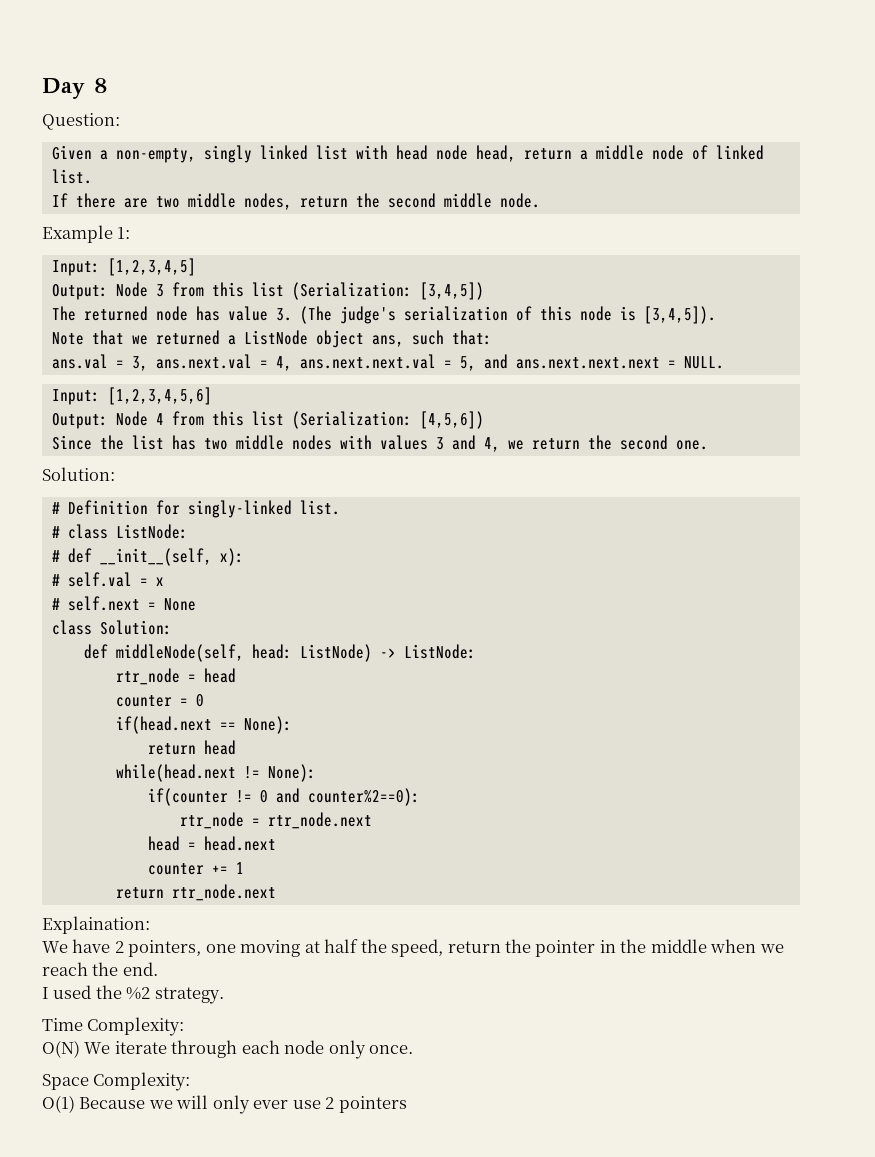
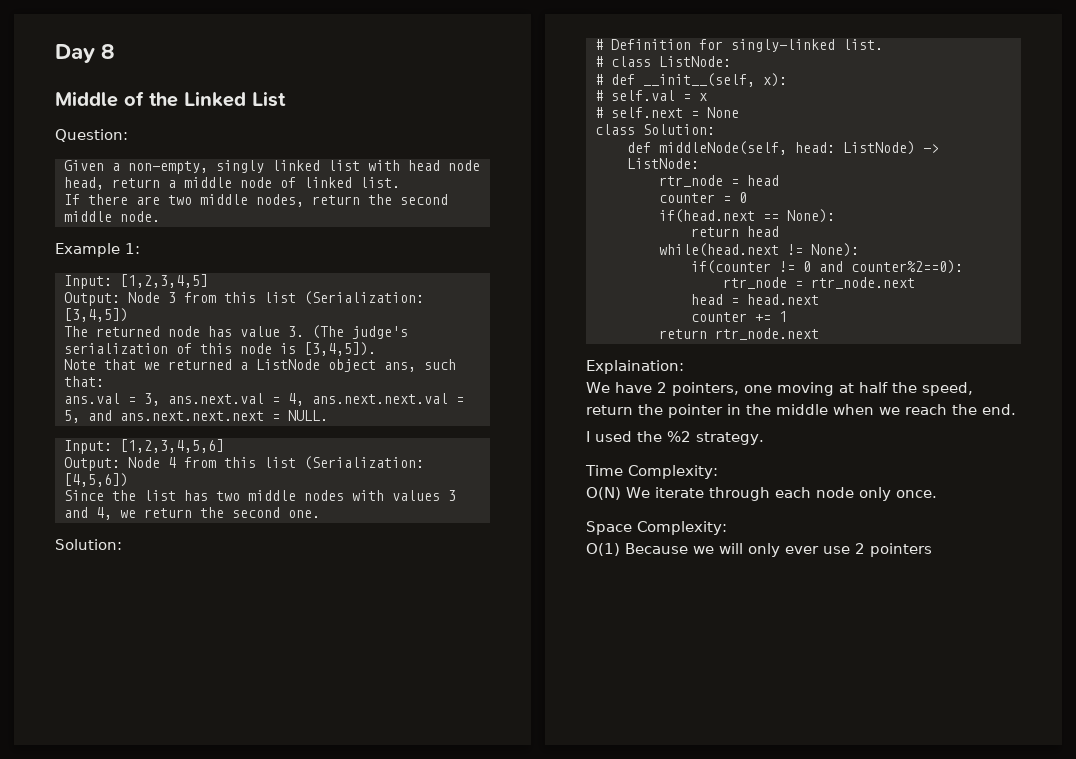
+ Middle of the Linked List

